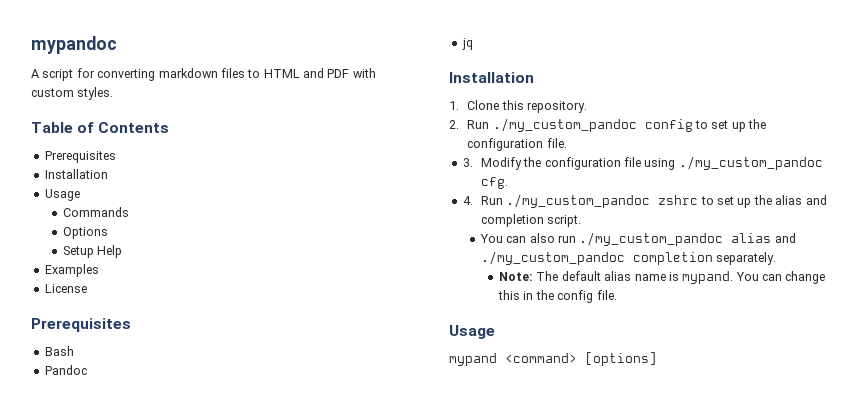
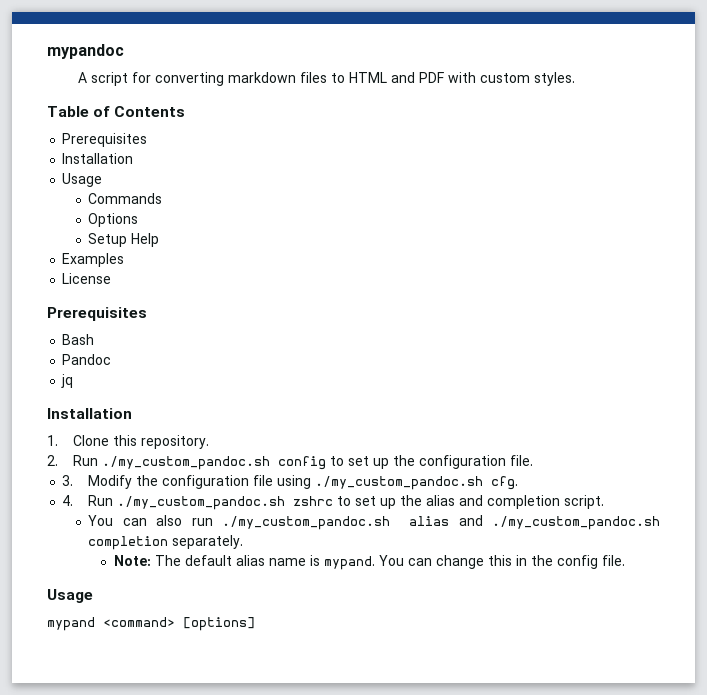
- 2. Run ./my_custom_pandoc config to set up the configuration file.
+ 2. Run ./my_custom_pandoc.sh config to set up the configuration file.
- 3. Modify the configuration file using ./my_custom_pandoc cfg.
+ 3. Modify the configuration file using ./my_custom_pandoc.sh cfg.
- 4. Run ./my_custom_pandoc zshrc to set up the alias and completion script.
+ 4. Run ./my_custom_pandoc.sh zshrc to set up the alias and completion script.
- You can also run ./my_custom_pandoc alias and ./my_custom_pandoc completion separately.
+ You can also run ./my_custom_pandoc.sh alias and ./my_custom_pandoc.sh completion separately.

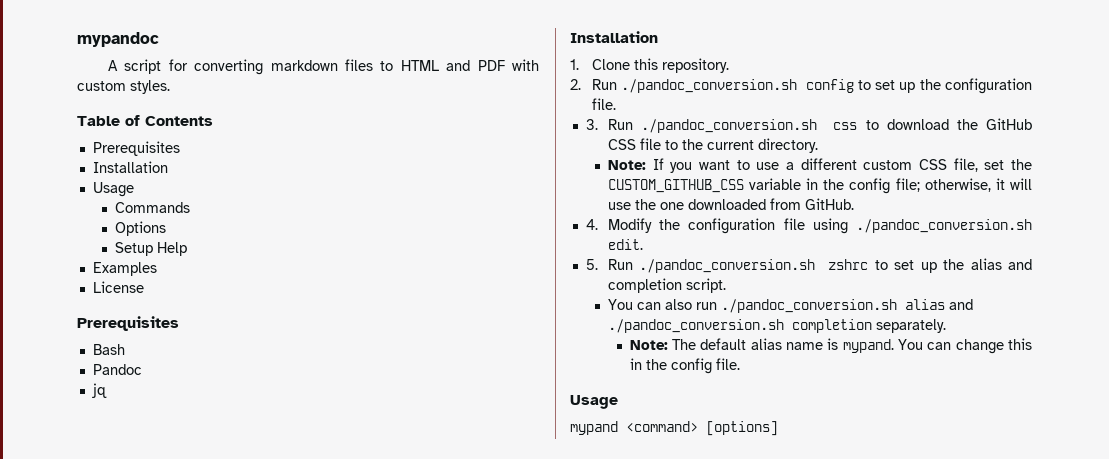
- 2. Run ./my_custom_pandoc.sh config to set up the configuration file.
+ 2. Run ./pandoc_conversion.sh config to set up the configuration file.
- 3. Modify the configuration file using ./my_custom_pandoc.sh cfg.
- 4. Run ./my_custom_pandoc.sh zshrc to set up the alias and completion script.
+ 3. Run ./pandoc_conversion.sh css to download the GitHub CSS file to the current directory.
+ Note: If you want to use a different custom CSS file, set the CUSTOM_GITHUB_CSS variable in the config file; otherwise, it will use the one downloaded from GitHub.
+ 4. Modify the configuration file using ./pandoc_conversion.sh edit.
+ 5. Run ./pandoc_conversion.sh zshrc to set up the alias and completion script.
- You can also run ./my_custom_pandoc.sh alias and ./my_custom_pandoc.sh completion separately.
+ You can also run ./pandoc_conversion.sh alias and ./pandoc_conversion.sh completion separately.

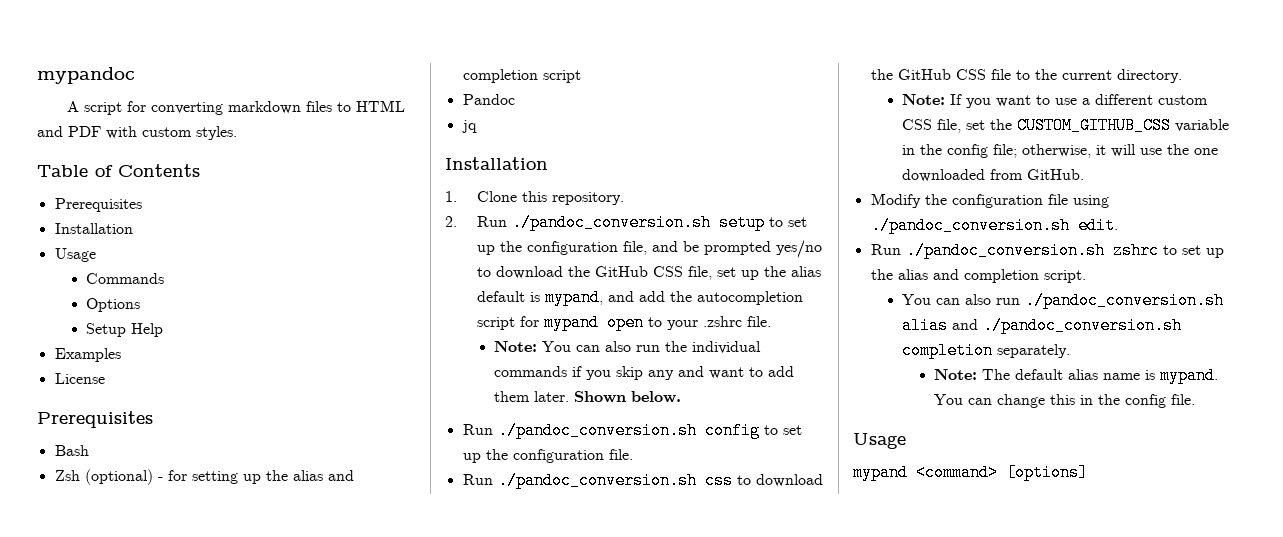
+ Zsh (optional) - for setting up the alias and completion script
- 2. Run ./pandoc_conversion.sh config to set up the configuration file.
+ 2. Run ./pandoc_conversion.sh setup to set up the configuration file, and be prompted yes/no to download the GitHub CSS file, set up the alias default is mypand, and add the autocompletion script for mypand open to your .zshrc file.
+ Note: You can also run the individual commands if you skip any and want to add them later. Shown below.
+ Run ./pandoc_conversion.sh config to set up the configuration file.
- 3. Run ./pandoc_conversion.sh css to download the GitHub CSS file to the current directory.
+ Run ./pandoc_conversion.sh css to download the GitHub CSS file to the current directory.
- 4. Modify the configuration file using ./pandoc_conversion.sh edit.
+ Modify the configuration file using ./pandoc_conversion.sh edit.
- 5. Run ./pandoc_conversion.sh zshrc to set up the alias and completion script.
+ Run ./pandoc_conversion.sh zshrc to set up the alias and completion script.

